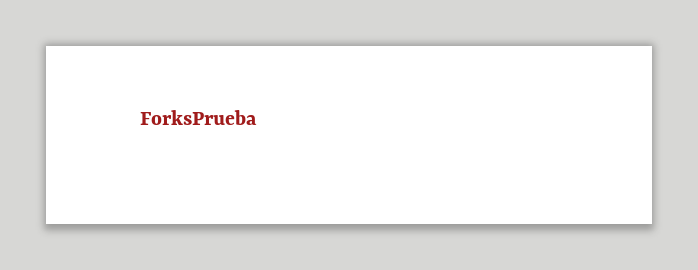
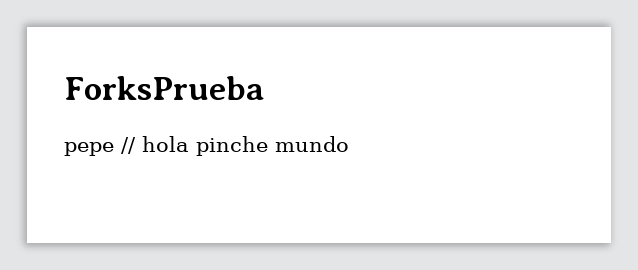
+ pepe // hola pinche mundo

